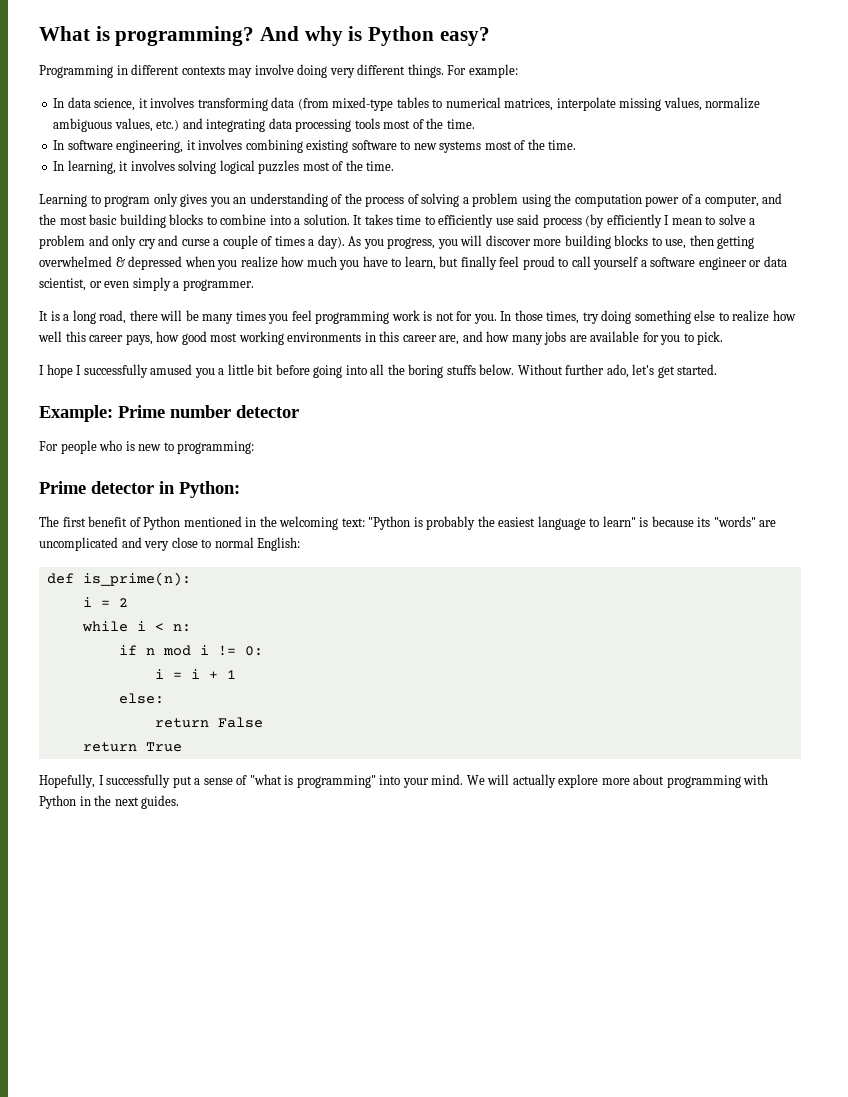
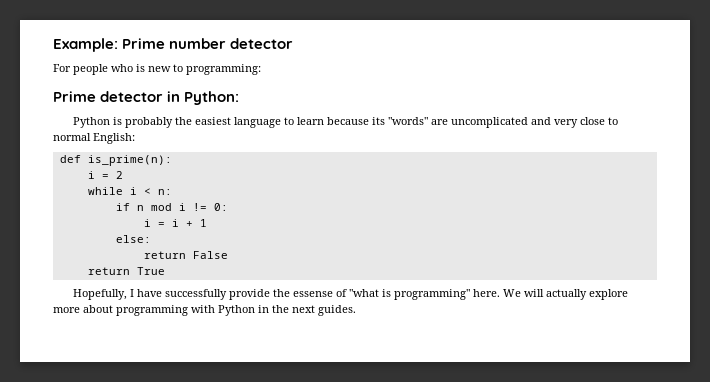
- What is programming? And why is Python easy?
- Programming in different contexts may involve doing very different things. For example:
- In data science, it involves transforming data (from mixed-type tables to numerical matrices, interpolate missing values, normalize ambiguous values, etc.) and integrating data processing tools most of the time.
- In software engineering, it involves combining existing software to new systems most of the time.
- In learning, it involves solving logical puzzles most of the time.
- Learning to program only gives you an understanding of the process of solving a problem using the computation power of a computer, and the most basic building blocks to combine into a solution. It takes time to efficiently use said process (by efficiently I mean to solve a problem and only cry and curse a couple of times a day). As you progress, you will discover more building blocks to use, then getting overwhelmed & depressed when you realize how much you have to learn, but finally feel proud to call yourself a software engineer or data scientist, or even simply a programmer.
- It is a long road, there will be many times you feel programming work is not for you. In those times, try doing something else to realize how well this career pays, how good most working environments in this career are, and how many jobs are available for you to pick.
- I hope I successfully amused you a little bit before going into all the boring stuffs below. Without further ado, let's get started.
- The first benefit of Python mentioned in the welcoming text: "Python is probably the easiest language to learn" is because its "words" are uncomplicated and very close to normal English:
+ Python is probably the easiest language to learn because its "words" are uncomplicated and very close to normal English:
- Hopefully, I successfully put a sense of "what is programming" into your mind.
+ Hopefully, I have successfully provide the essense of "what is programming" here.

